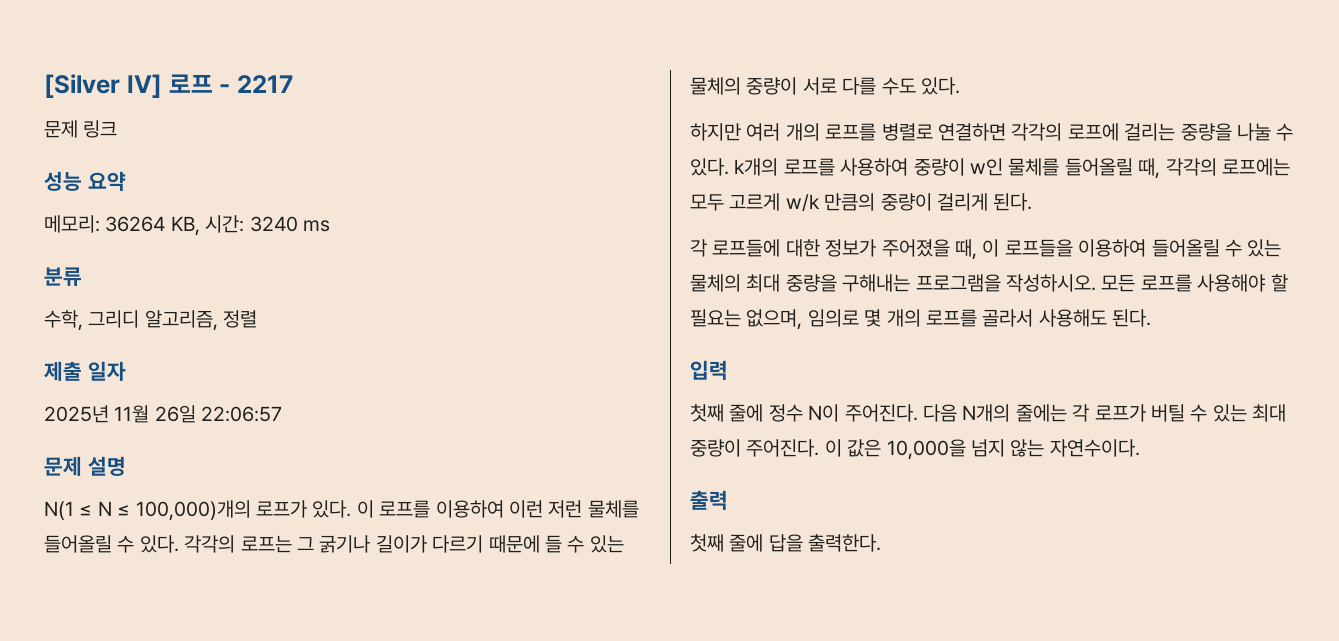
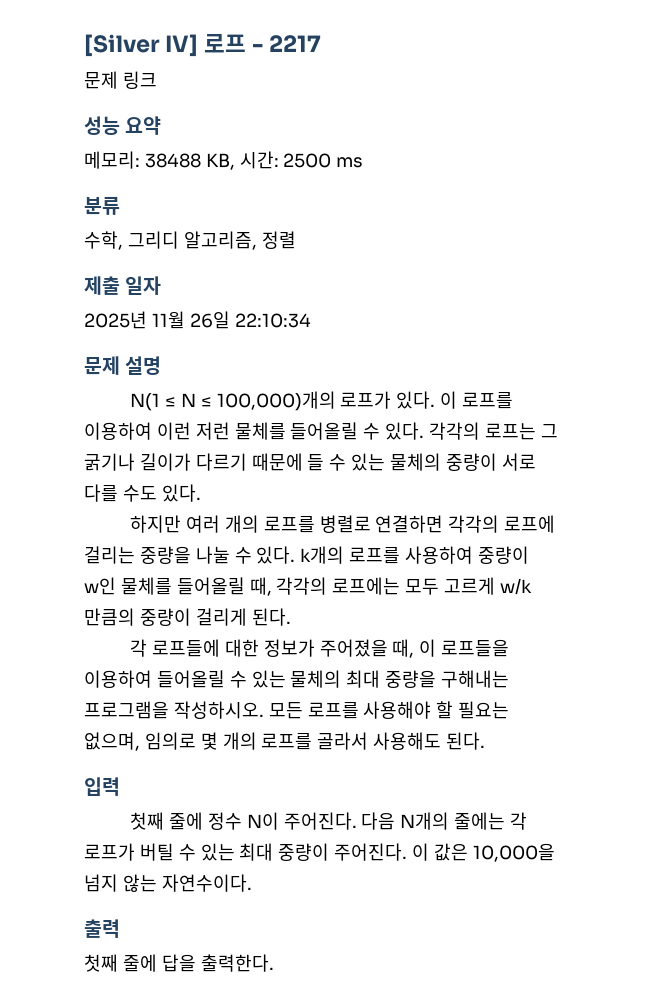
- 메모리: 36264 KB, 시간: 3240 ms
+ 메모리: 38488 KB, 시간: 2500 ms
- 2025년 11월 26일 22:06:57
+ 2025년 11월 26일 22:10:34

